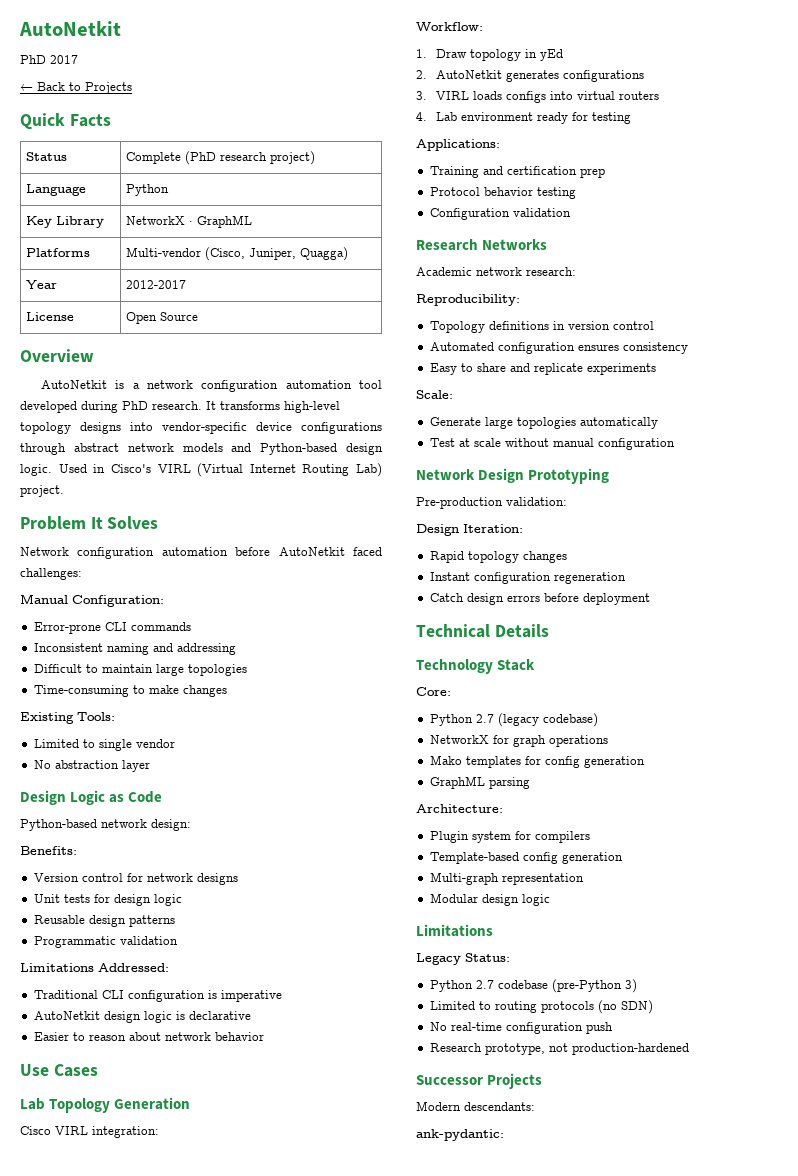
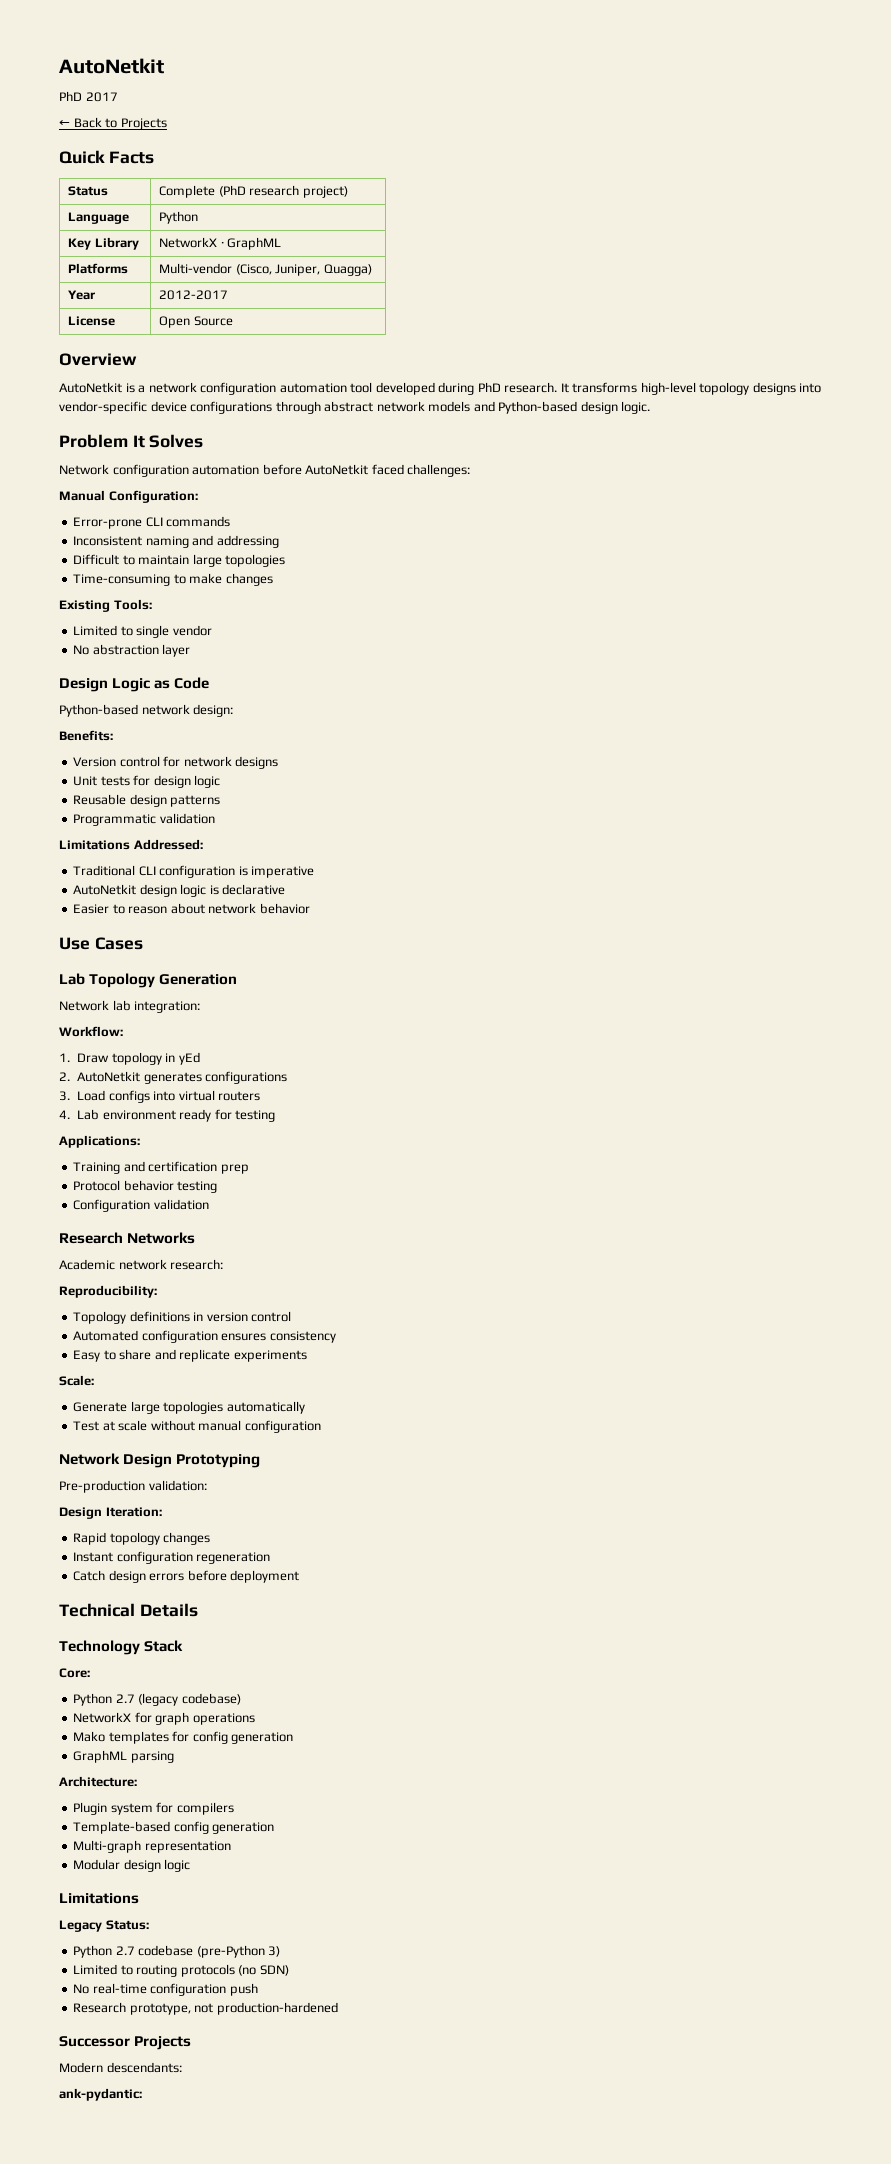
- Used in Cisco's VIRL (Virtual Internet Routing Lab) project.
- Cisco VIRL integration:
+ Network lab integration:
- 3. VIRL loads configs into virtual routers
+ 3. Load configs into virtual routers

